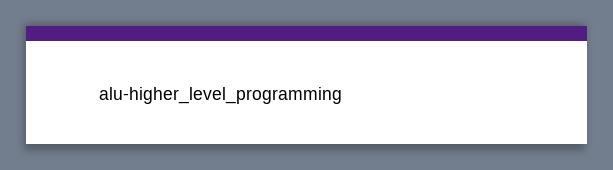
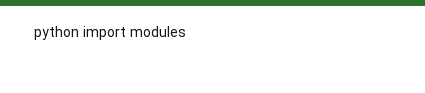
- alu-higher_level_programming
+ python import modules

